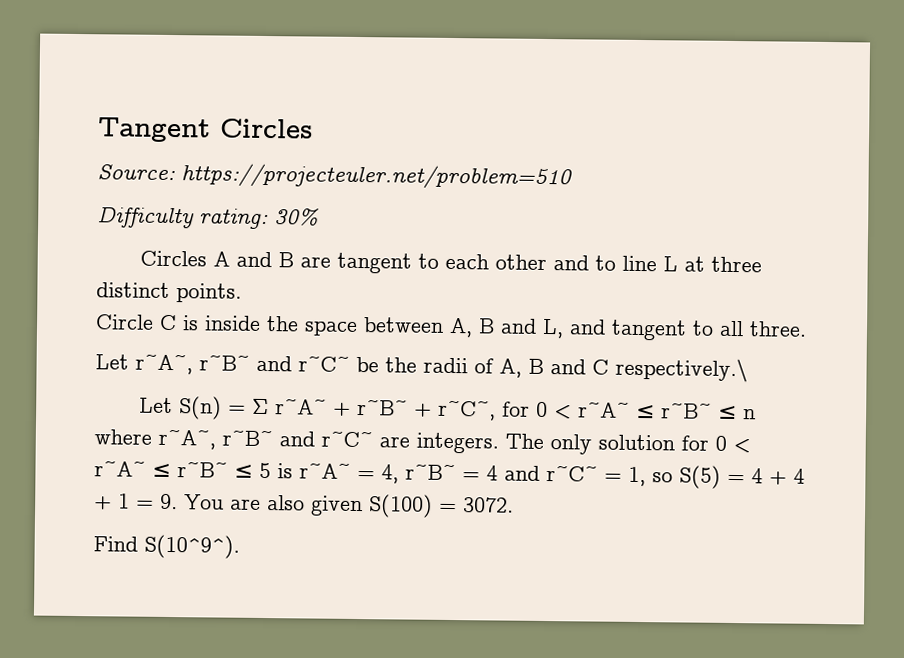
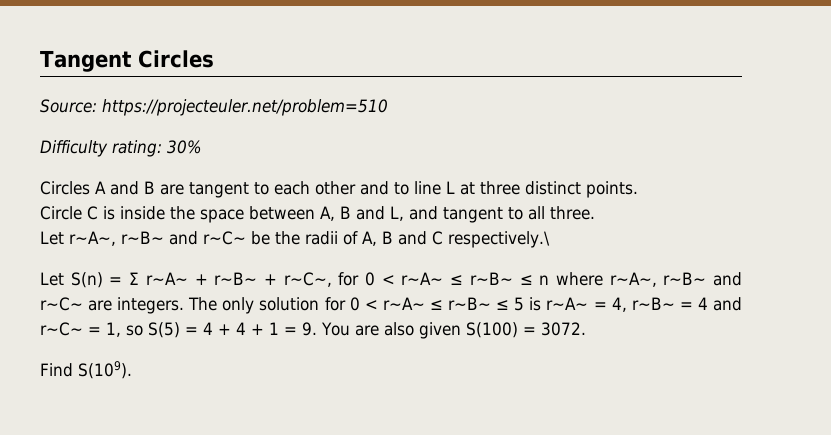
- Find S(10^9^).
+ Find S(109).

